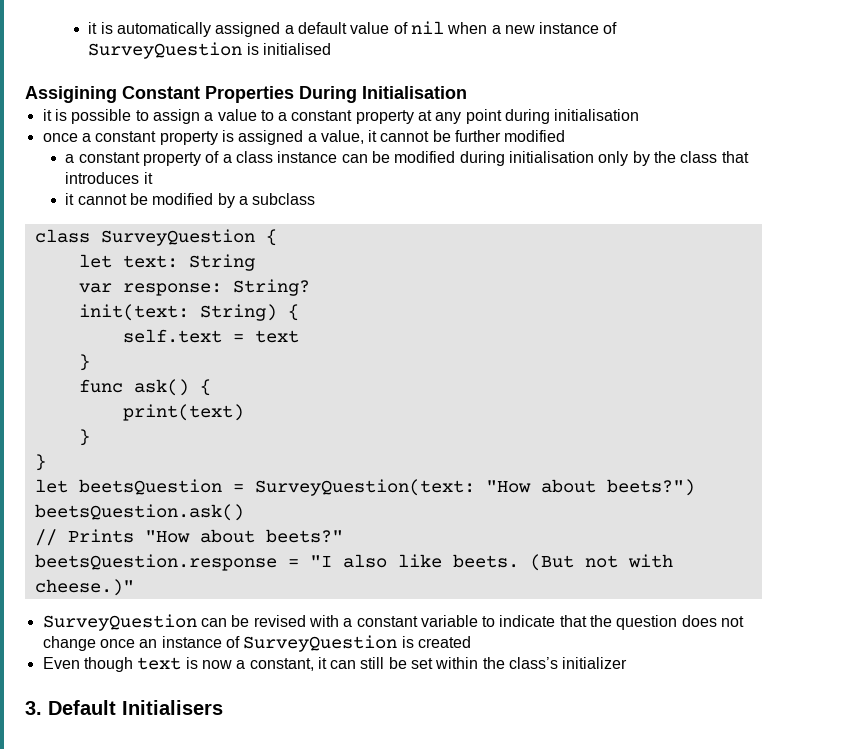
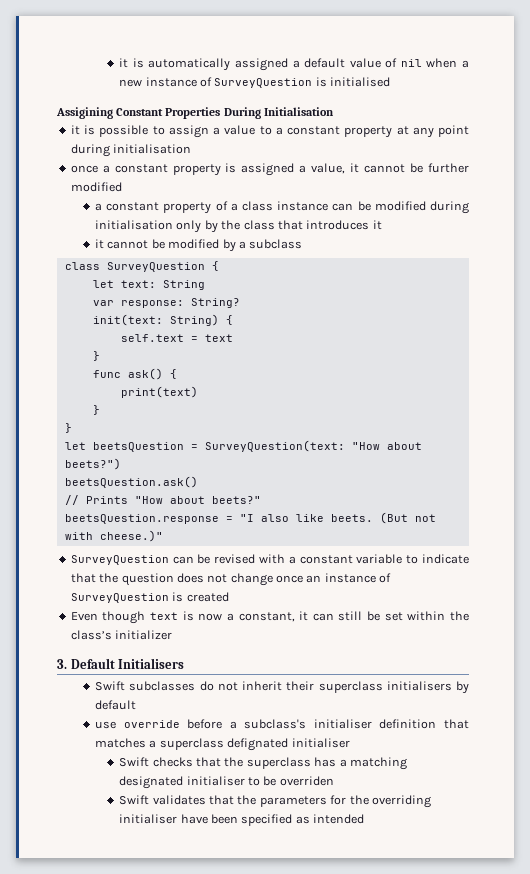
+ Swift subclasses do not inherit their superclass initialisers by default
+ use override before a subclass's initialiser definition that matches a superclass defignated initialiser
+ Swift checks that the superclass has a matching designated initialiser to be overriden
+ Swift validates that the parameters for the overriding initialiser have been specified as intended

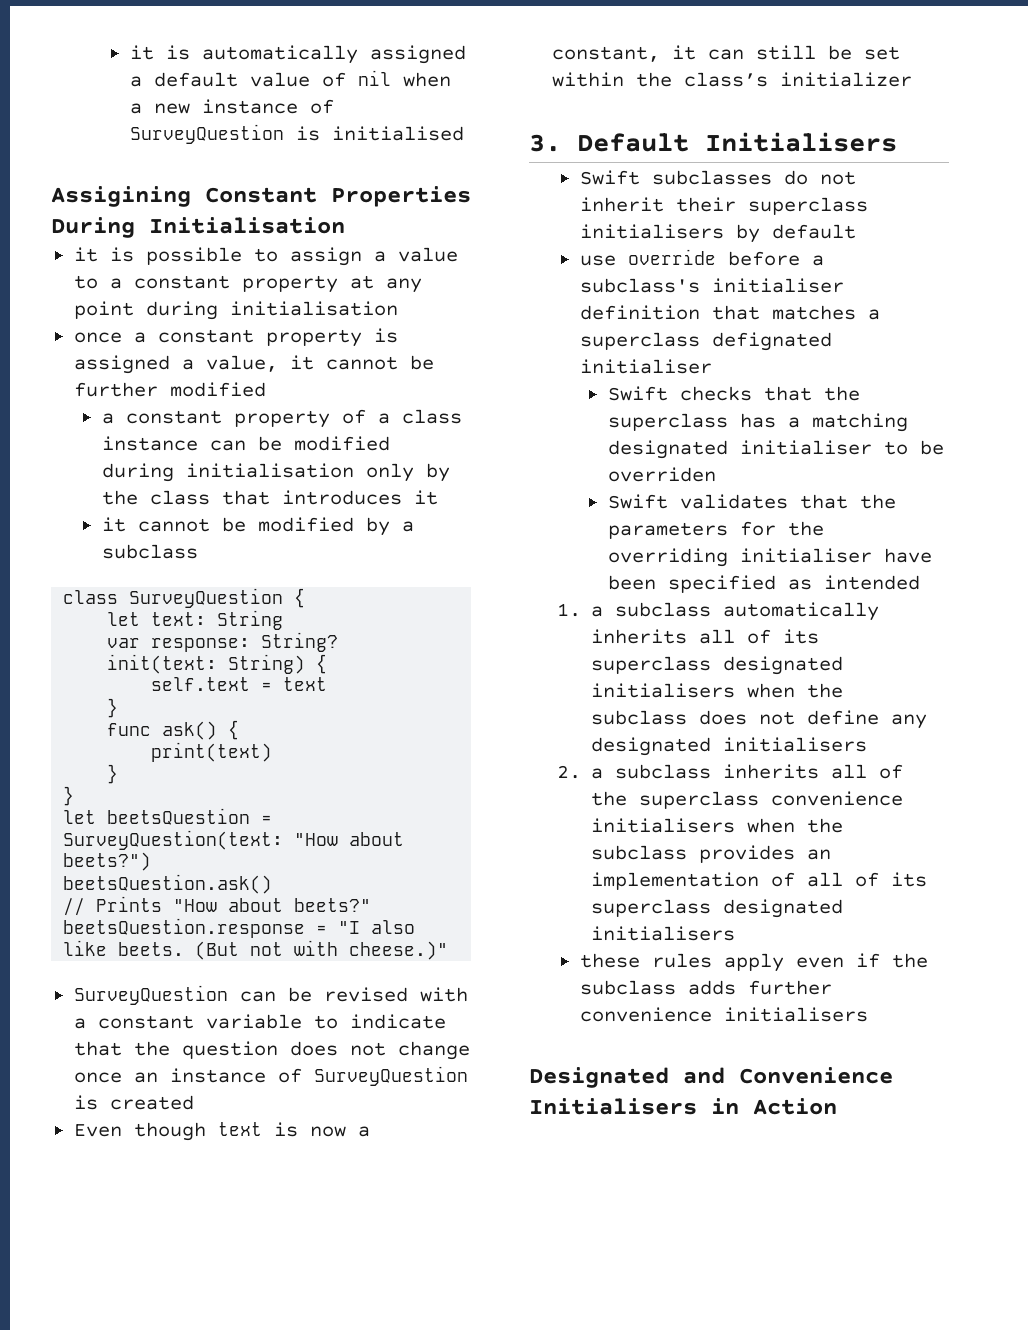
+ 1. a subclass automatically inherits all of its superclass designated initialisers when the subclass does not define any designated initialisers
+ 2. a subclass inherits all of the superclass convenience initialisers when the subclass provides an implementation of all of its superclass designated initialisers
+ these rules apply even if the subclass adds further convenience initialisers
+ Designated and Convenience Initialisers in Action

